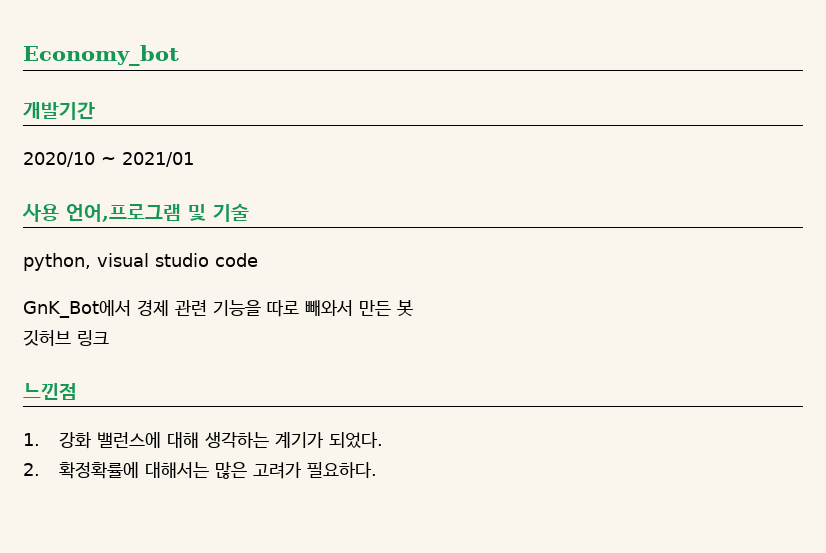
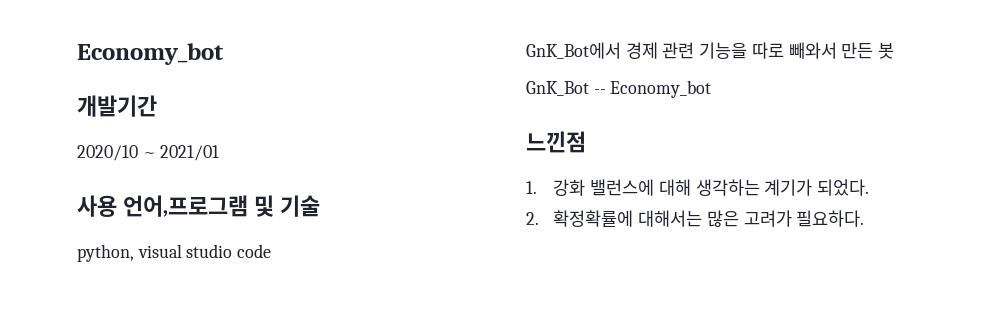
- 깃허브 링크
+ GnK_Bot -- Economy_bot

